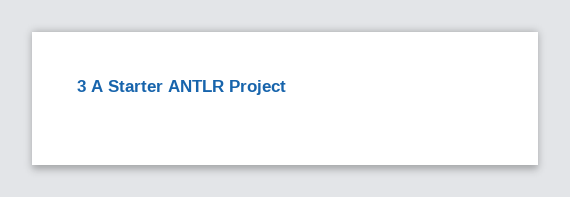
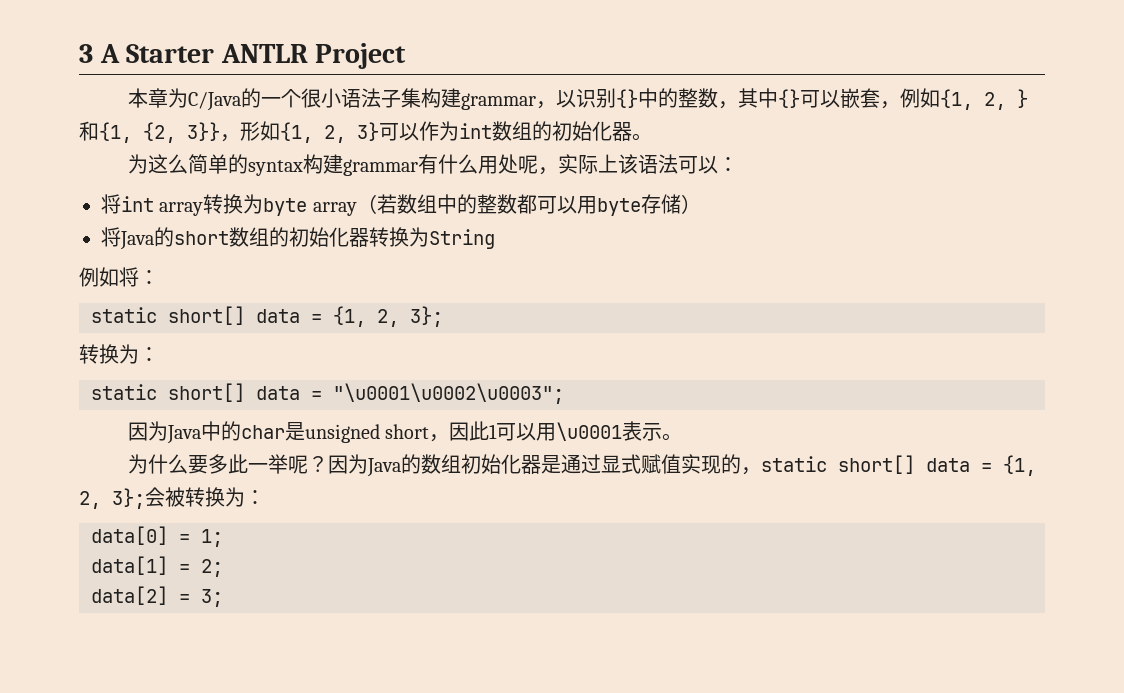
+ 本章为C/Java的一个很小语法子集构建grammar，以识别{}中的整数，其中{}可以嵌套，例如{1, 2, }和{1, {2, 3}}，形如{1, 2, 3}可以作为int数组的初始化器。
+ 为这么简单的syntax构建grammar有什么用处呢，实际上该语法可以：
+ 将int array转换为byte array（若数组中的整数都可以用byte存储）
+ 将Java的short数组的初始化器转换为String
+ 例如将：
+ static short[] data = {1, 2, 3};
+ 转换为：
+ static short[] data = "\u0001\u0002\u0003";
+ 因为Java中的char是unsigned short，因此1可以用\u0001表示。
+ 为什么要多此一举呢？因为Java的数组初始化器是通过显式赋值实现的，static short[] data = {1, 2, 3};会被转换为：
+ data[0] = 1;
+ data[1] = 2;
+ data[2] = 3;

